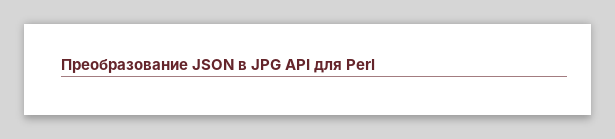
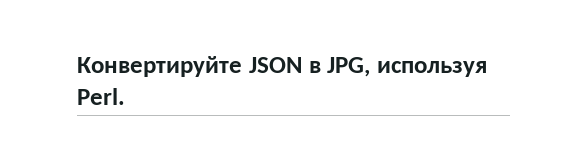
- Преобразование JSON в JPG API для Perl
+ Конвертируйте JSON в JPG, используя Perl.

